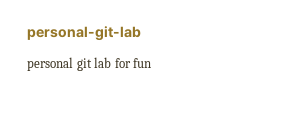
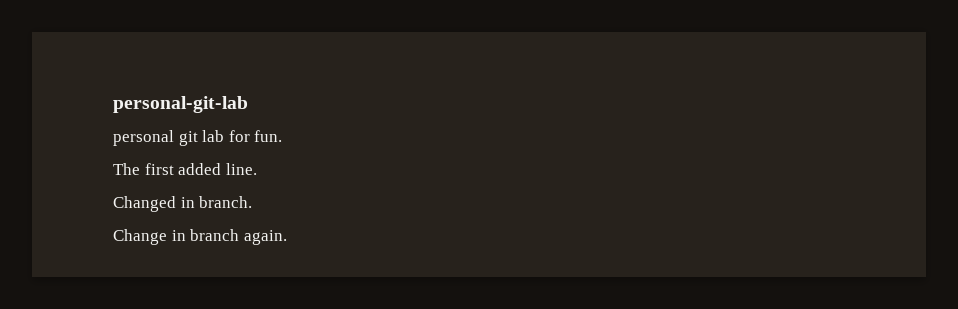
- personal git lab for fun
+ personal git lab for fun.
+ The first added line.
+ Changed in branch.
+ Change in branch again.

